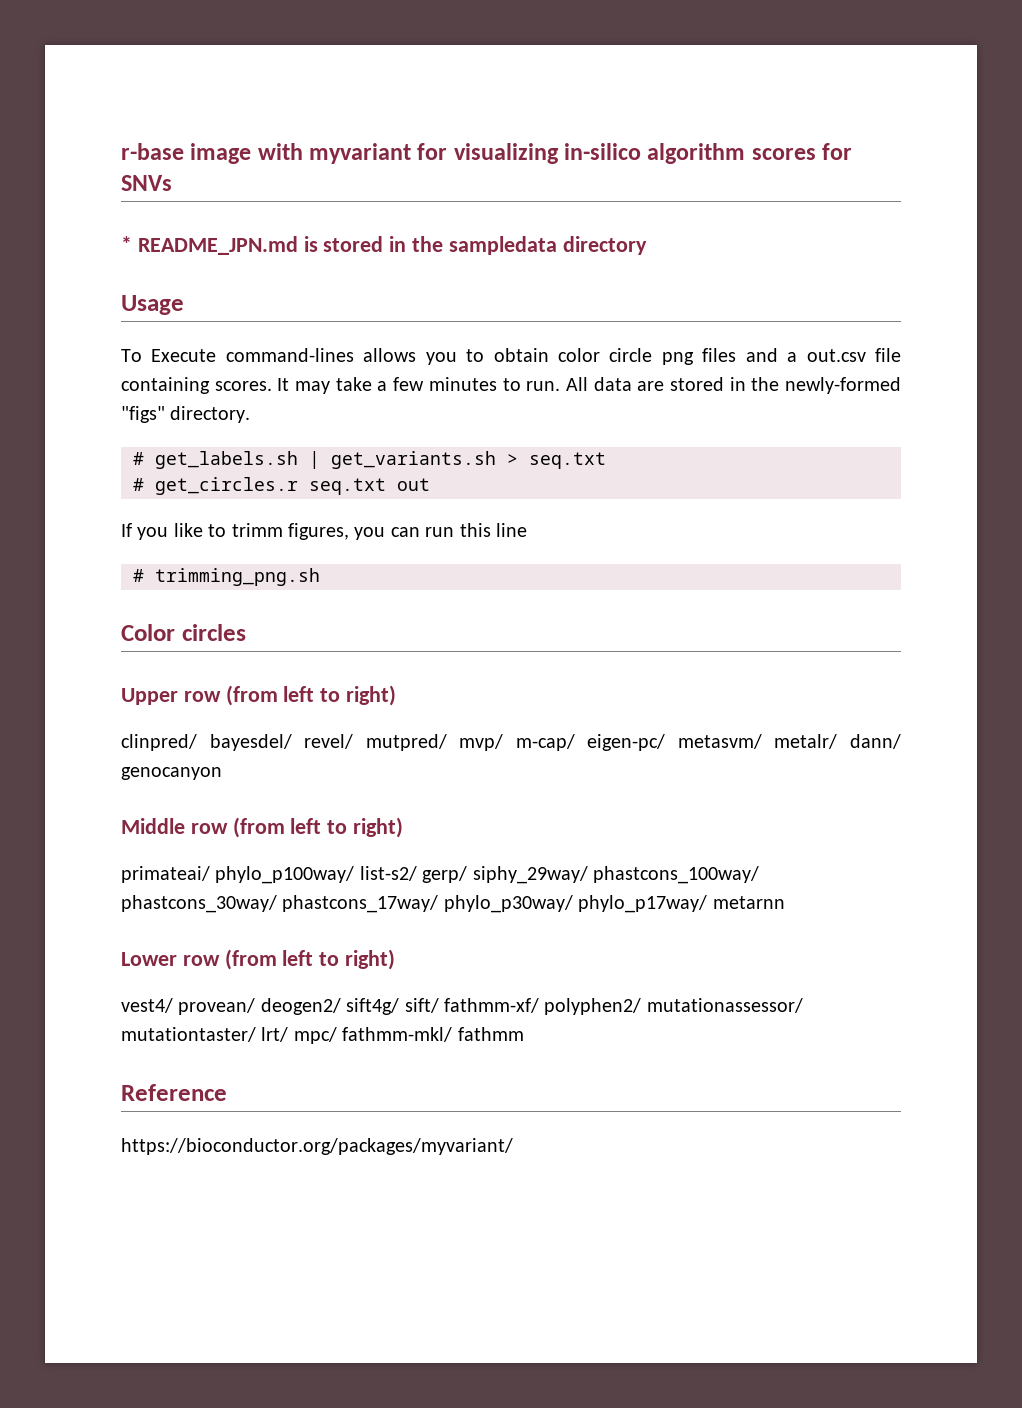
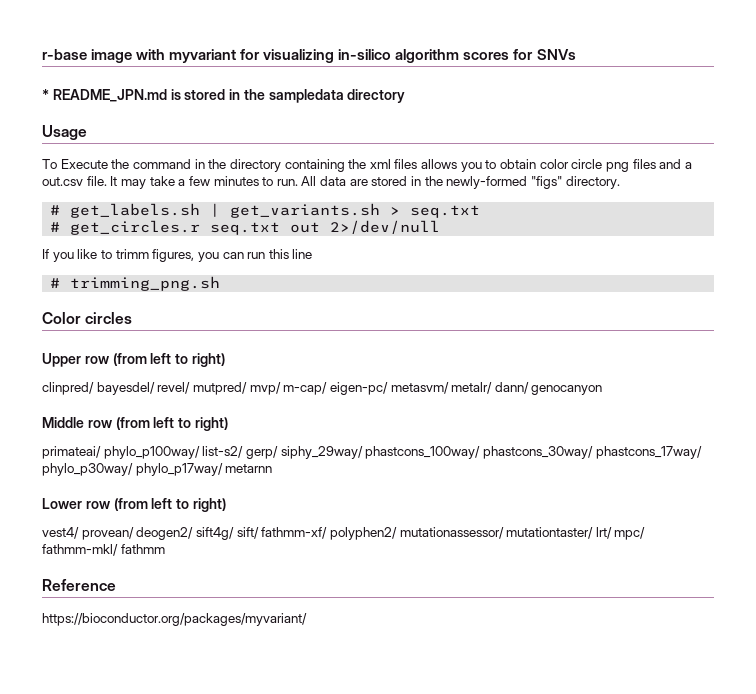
- To Execute command-lines allows you to obtain color circle png files and a out.csv file containing scores.
+ To Execute the command in the directory containing the xml files allows you to obtain color circle png files and a out.csv file.
- # get_circles.r seq.txt out
+ # get_circles.r seq.txt out 2>/dev/null

